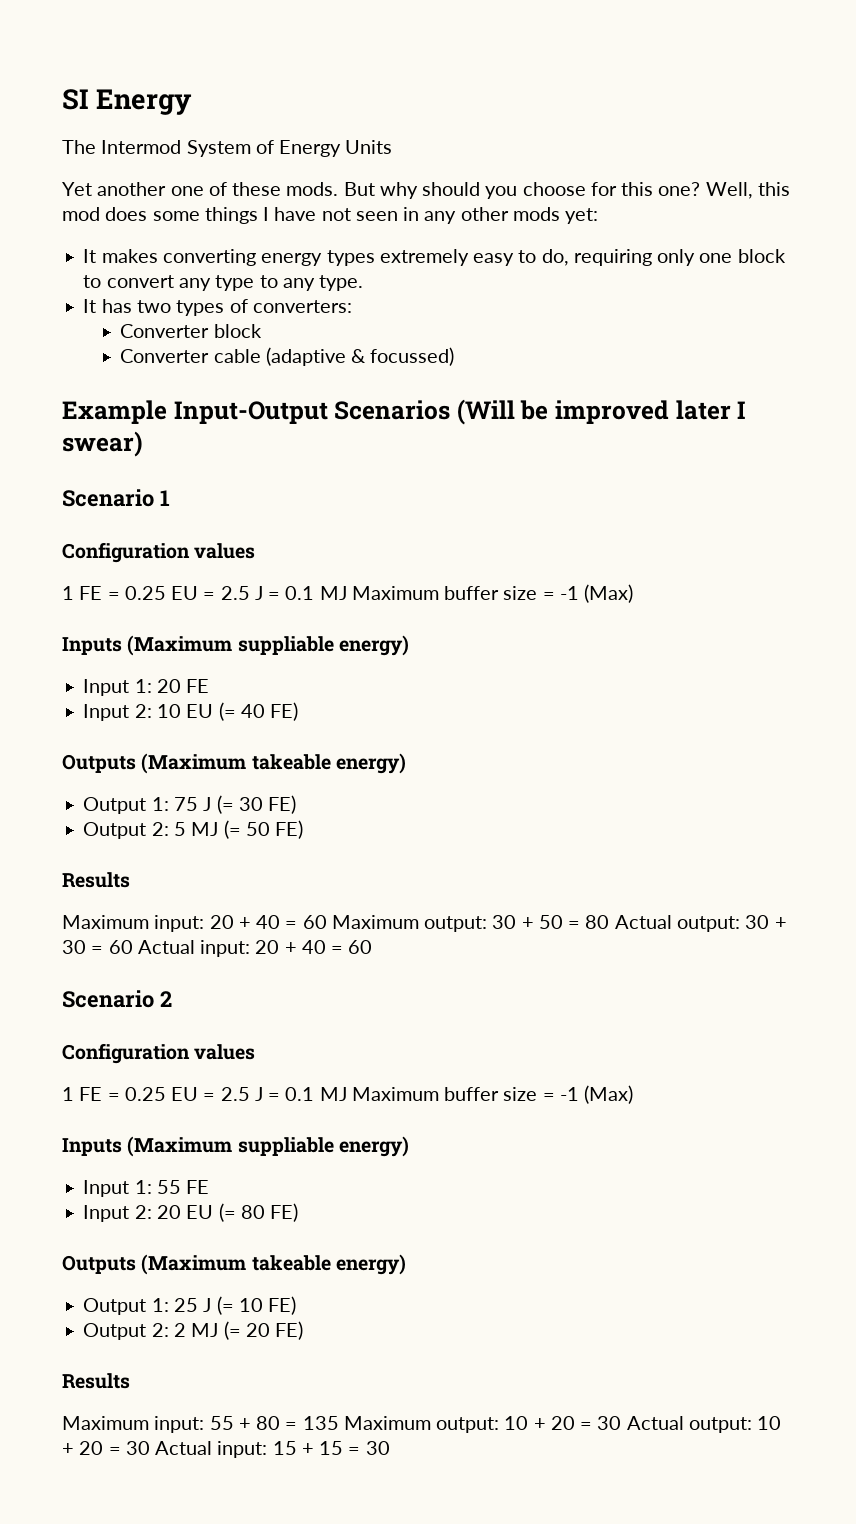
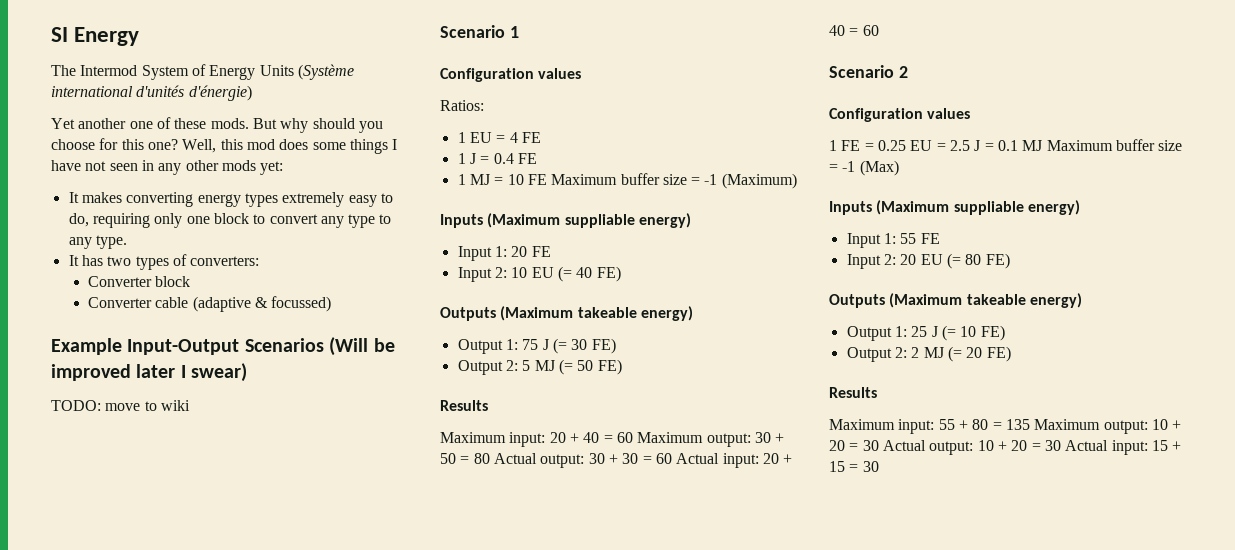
- The Intermod System of Energy Units
+ The Intermod System of Energy Units (Système international d'unités d'énergie)
+ TODO: move to wiki
  Scenario 1
  Configuration values
- 1 FE = 0.25 EU = 2.5 J = 0.1 MJ Maximum buffer size = -1 (Max)
+ Ratios:
+ 1 EU = 4 FE
+ 1 J = 0.4 FE
+ 1 MJ = 10 FE Maximum buffer size = -1 (Maximum)

